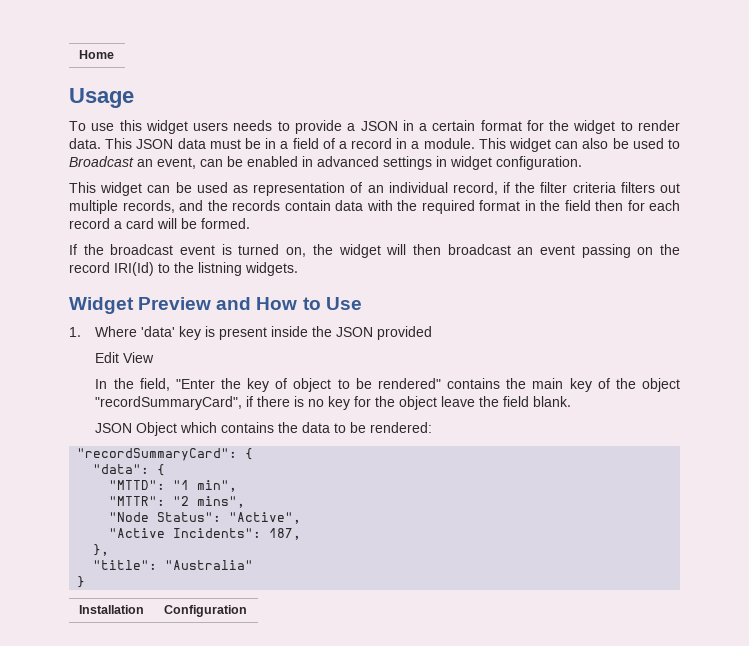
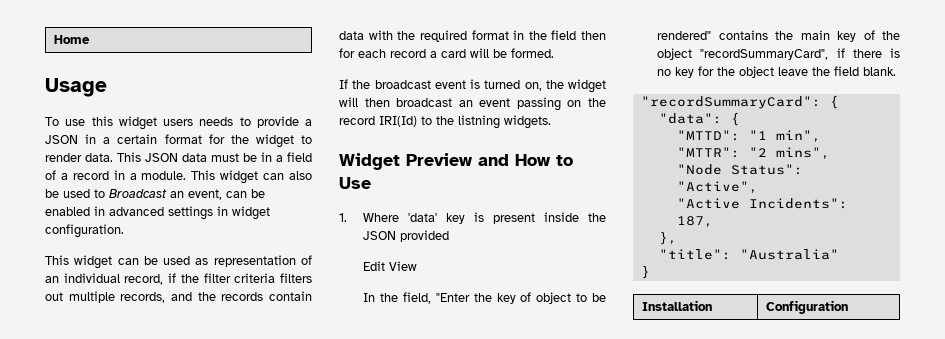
- JSON Object which contains the data to be rendered:

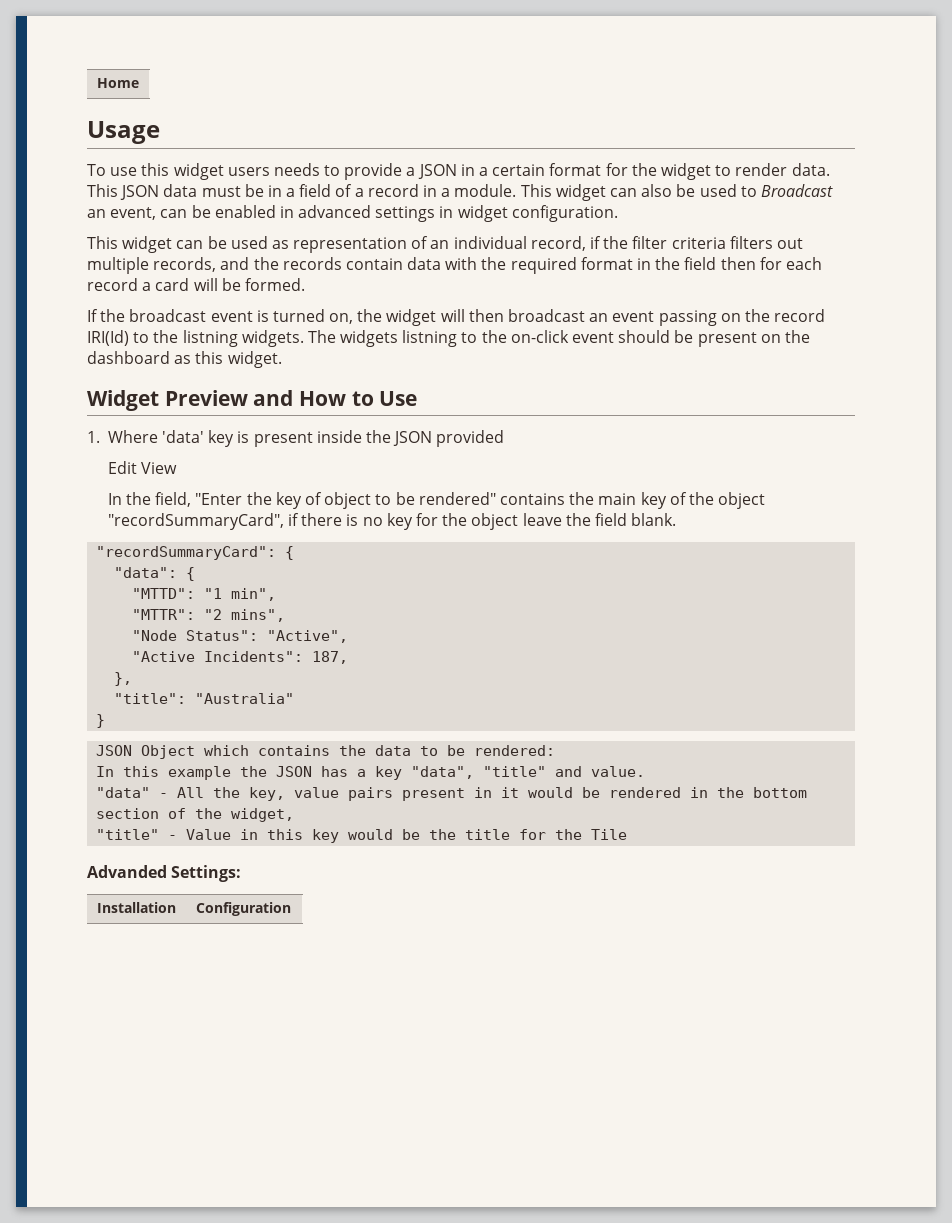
+ The widgets listning to the on-click event should be present on the dashboard as this widget.
+ JSON Object which contains the data to be rendered:
+ In this example the JSON has a key "data", "title" and value.
+ "data" - All the key, value pairs present in it would be rendered in the bottom section of the widget,
+ "title" - Value in this key would be the title for the Tile
+ Advanded Settings:

